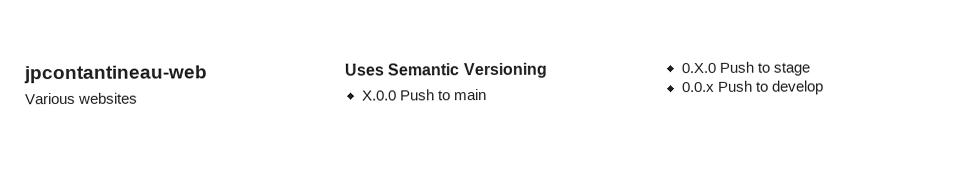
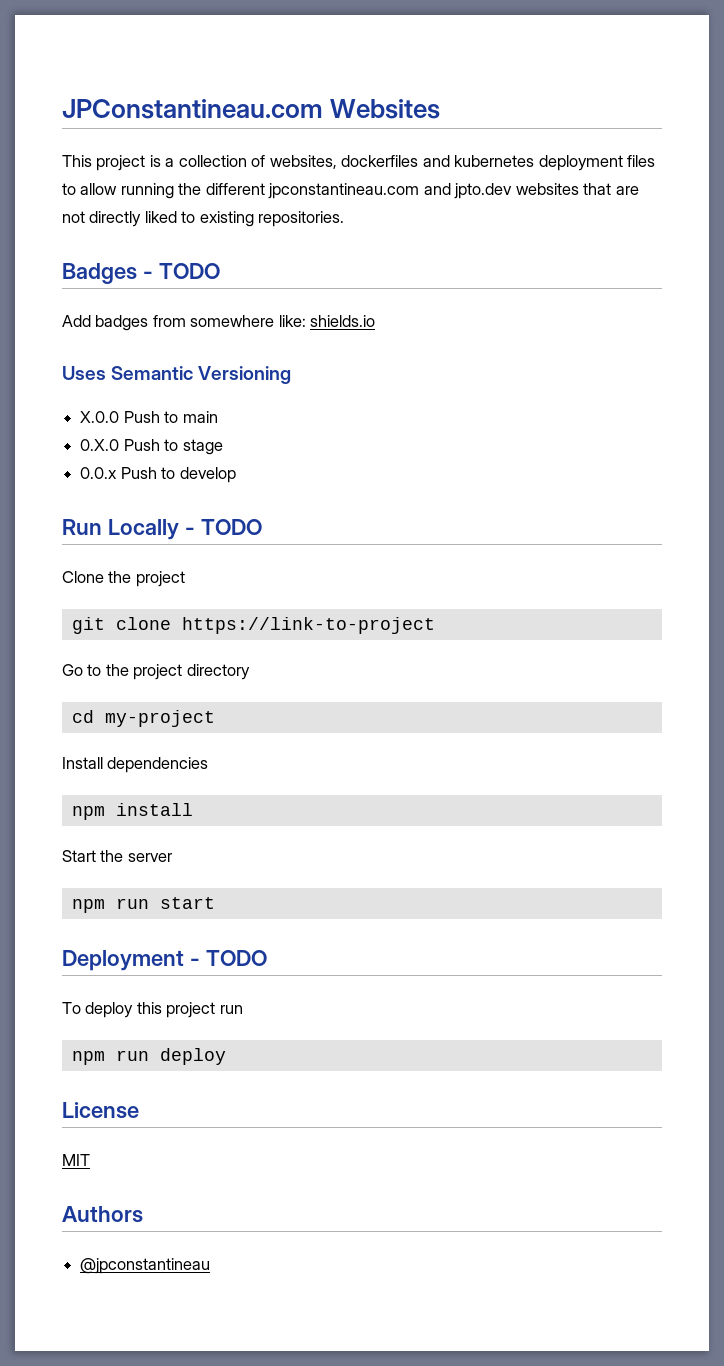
- jpcontantineau-web
- Various websites
+ JPConstantineau.com Websites
+ This project is a collection of websites, dockerfiles and kubernetes deployment files to allow running the different jpconstantineau.com and jpto.dev websites that are not directly liked to existing repositories.
+ Badges - TODO
+ Add badges from somewhere like: shields.io
+ Run Locally - TODO
+ Clone the project
+ git clone https://link-to-project
+ Go to the project directory
+ cd my-project
+ Install dependencies
+ npm install
+ Start the server
+ npm run start
+ Deployment - TODO
+ To deploy this project run
+ npm run deploy
+ License
+ MIT
+ Authors
+ @jpconstantineau

